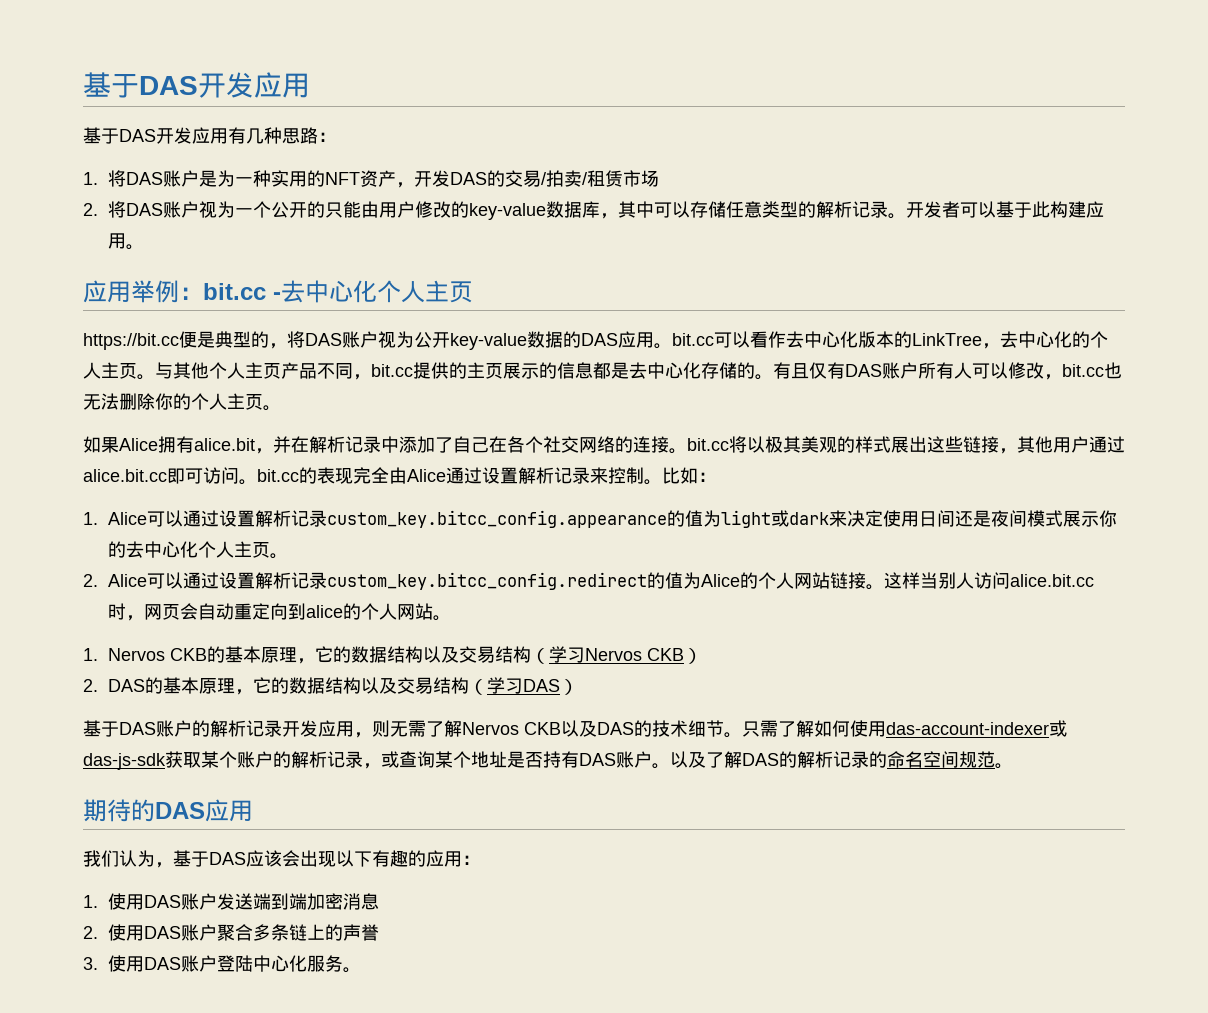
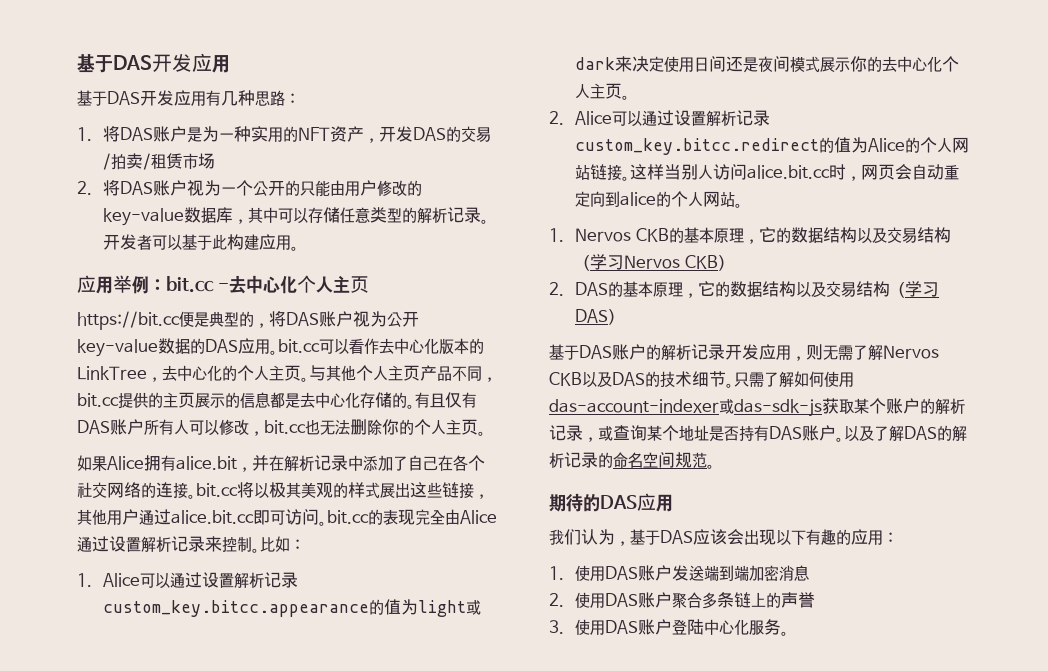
- 1. Alice可以通过设置解析记录custom_key.bitcc_config.appearance的值为light或dark来决定使用日间还是夜间模式展示你的去中心化个人主页。
+ 1. Alice可以通过设置解析记录custom_key.bitcc.appearance的值为light或dark来决定使用日间还是夜间模式展示你的去中心化个人主页。
- 2. Alice可以通过设置解析记录custom_key.bitcc_config.redirect的值为Alice的个人网站链接。
+ 2. Alice可以通过设置解析记录custom_key.bitcc.redirect的值为Alice的个人网站链接。
- 只需了解如何使用das-account-indexer或das-js-sdk获取某个账户的解析记录，或查询某个地址是否持有DAS账户。
+ 只需了解如何使用das-account-indexer或das-sdk-js获取某个账户的解析记录，或查询某个地址是否持有DAS账户。

